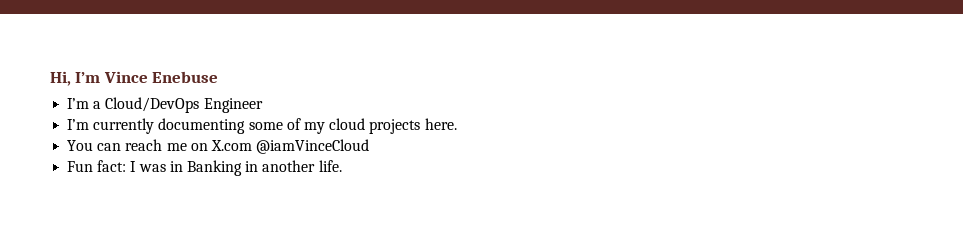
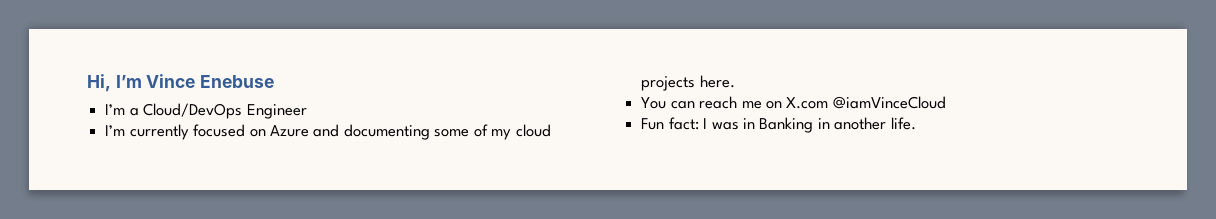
- I’m currently documenting some of my cloud projects here.
+ I’m currently focused on Azure and documenting some of my cloud projects here.

